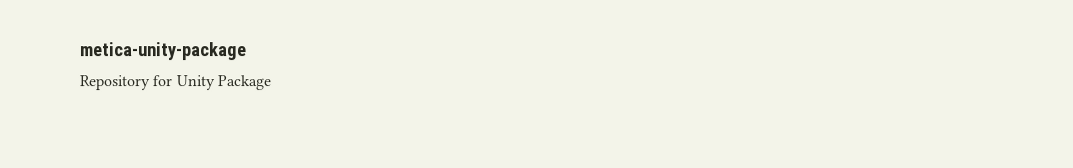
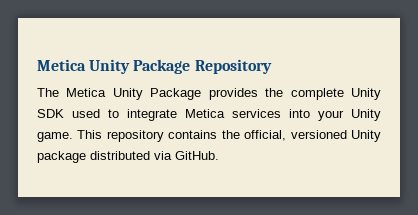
- metica-unity-package
- Repository for Unity Package
+ Metica Unity Package Repository
+ The Metica Unity Package provides the complete Unity SDK used to integrate Metica services into your Unity game. This repository contains the official, versioned Unity package distributed via GitHub.

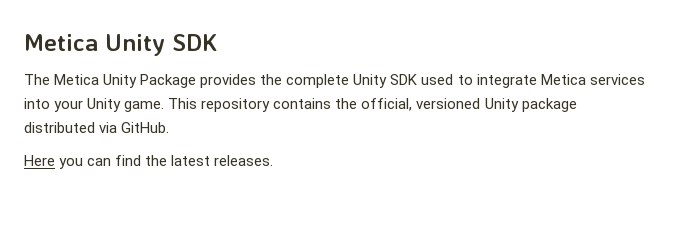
- Metica Unity Package Repository
+ Metica Unity SDK
+ Here you can find the latest releases.

